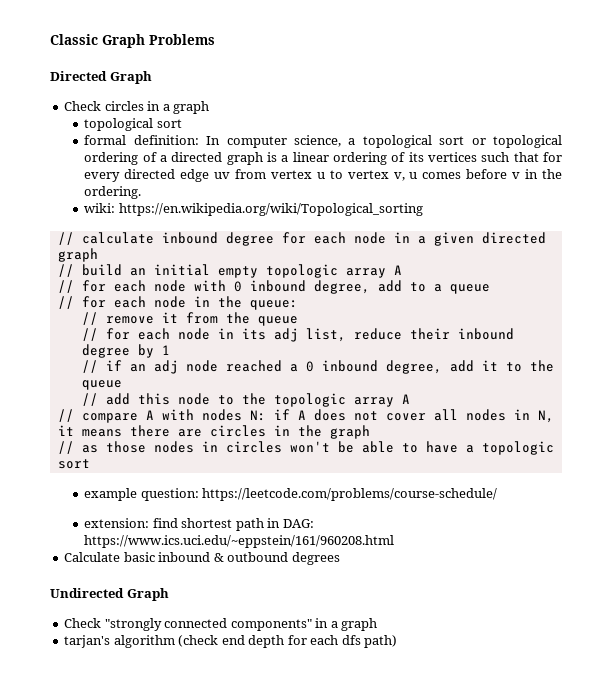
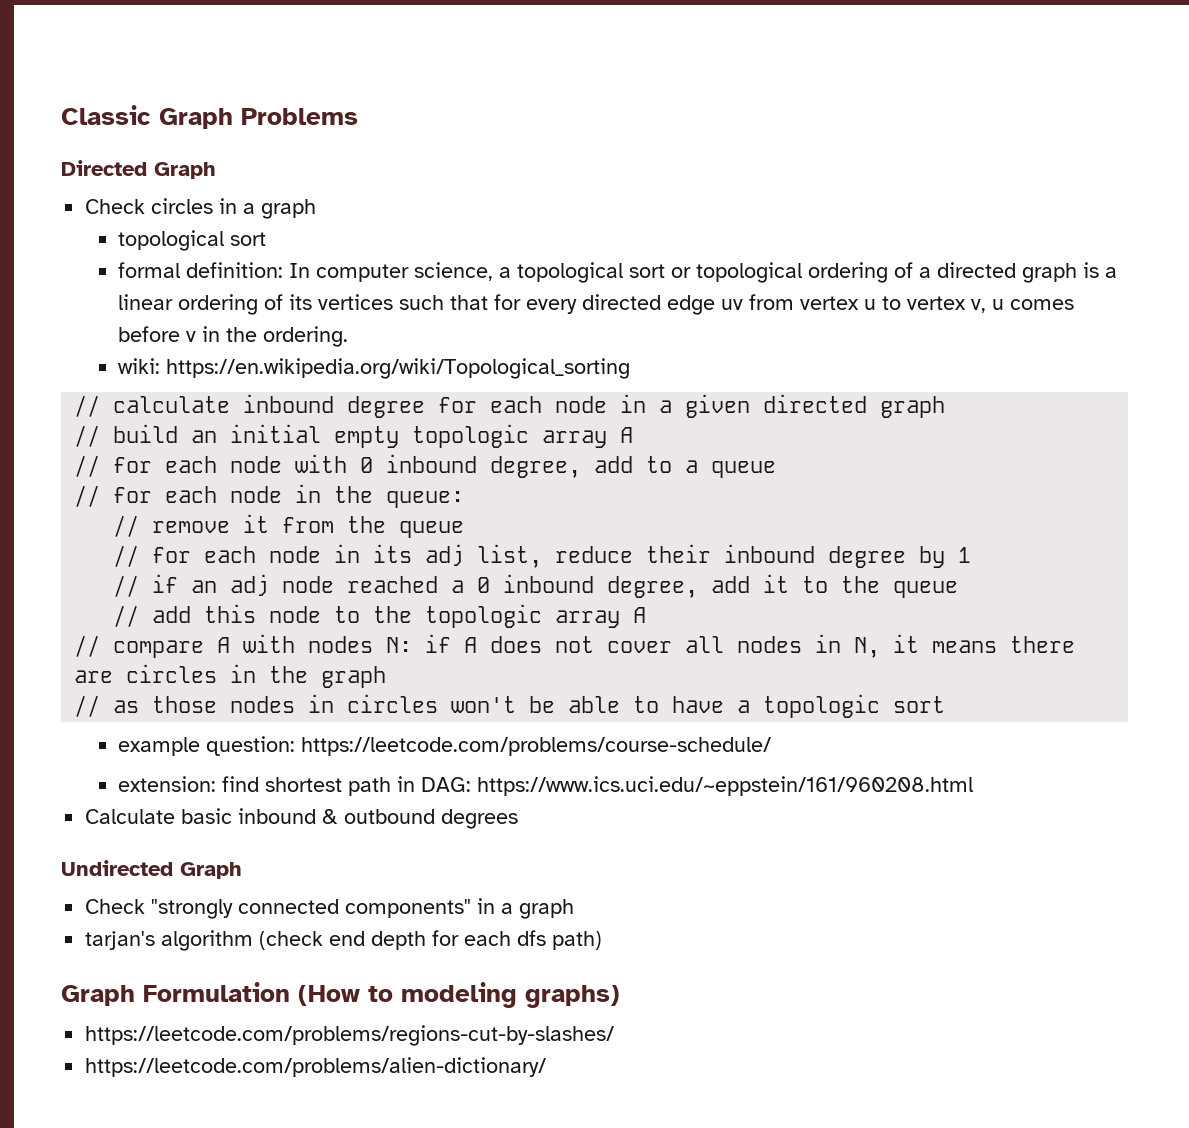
+ Graph Formulation (How to modeling graphs)
+ https://leetcode.com/problems/regions-cut-by-slashes/
+ https://leetcode.com/problems/alien-dictionary/

